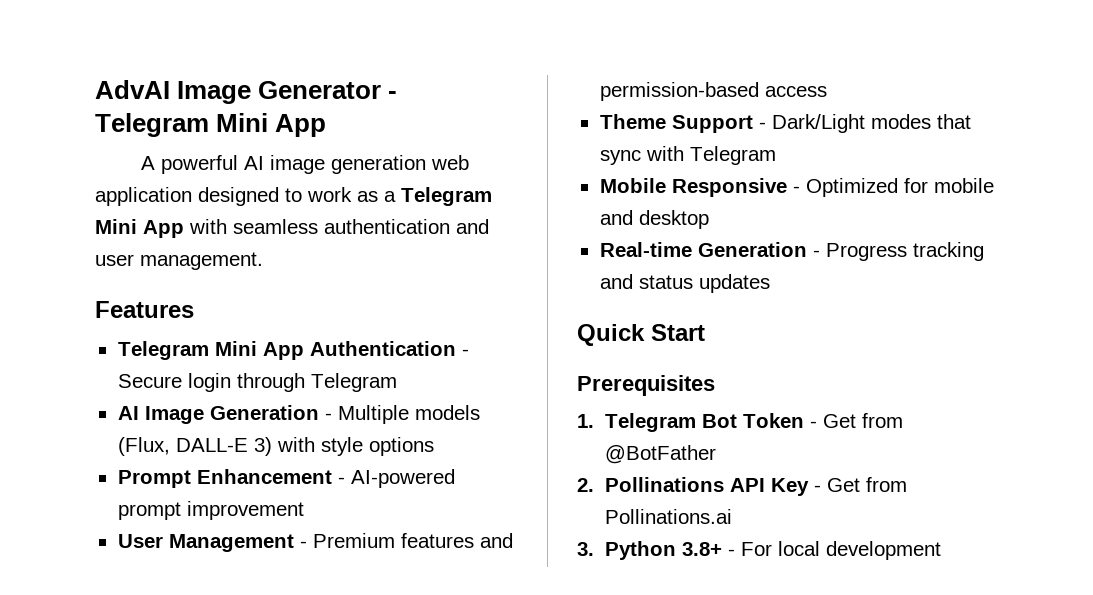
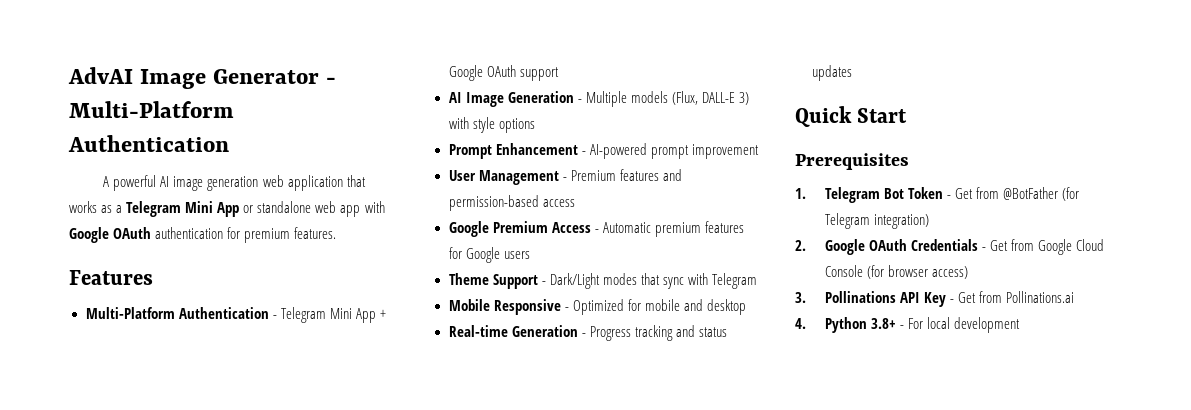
- AdvAI Image Generator - Telegram Mini App
+ AdvAI Image Generator - Multi-Platform Authentication
- A powerful AI image generation web application designed to work as a Telegram Mini App with seamless authentication and user management.
+ A powerful AI image generation web application that works as a Telegram Mini App or standalone web app with Google OAuth authentication for premium features.
  Features
- Telegram Mini App Authentication - Secure login through Telegram
+ Multi-Platform Authentication - Telegram Mini App + Google OAuth support
+ Google Premium Access - Automatic premium features for Google users
- 1. Telegram Bot Token - Get from @BotFather
- 2. Pollinations API Key - Get from Pollinations.ai
+ 1. Telegram Bot Token - Get from @BotFather (for Telegram integration)
+ 2. Google OAuth Credentials - Get from Google Cloud Console (for browser access)
+ 3. Pollinations API Key - Get from Pollinations.ai
- 3. Python 3.8+ - For local development
+ 4. Python 3.8+ - For local development

